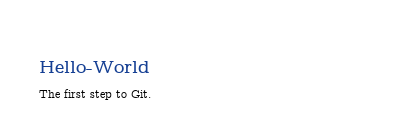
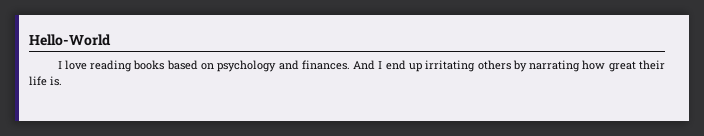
- The first step to Git.
+ I love reading books based on psychology and finances. And I end up irritating others by narrating how great their life is.

